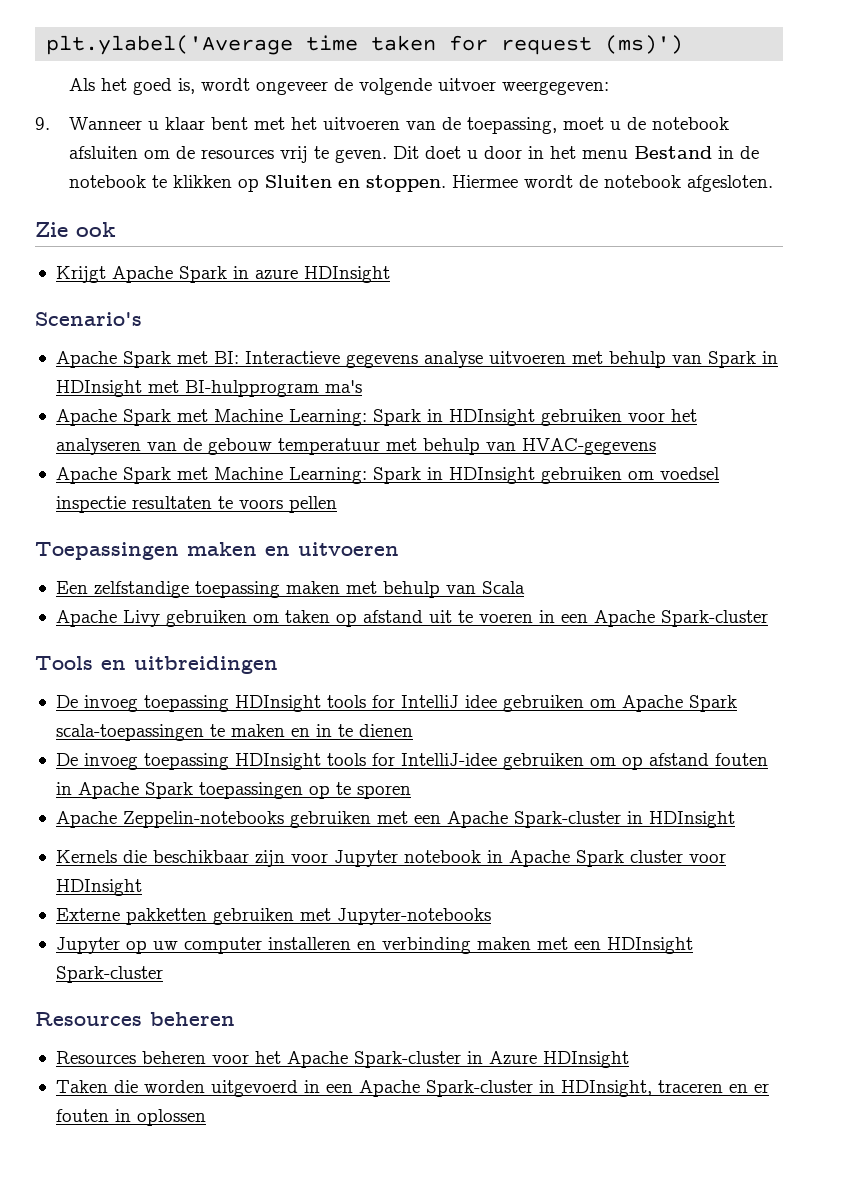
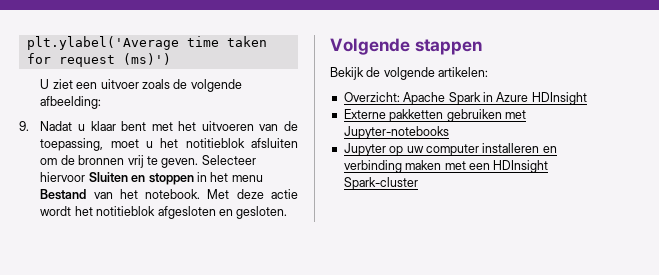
- Als het goed is, wordt ongeveer de volgende uitvoer weergegeven:
+ U ziet een uitvoer zoals de volgende afbeelding:
- 9. Wanneer u klaar bent met het uitvoeren van de toepassing, moet u de notebook afsluiten om de resources vrij te geven.
+ 9. Nadat u klaar bent met het uitvoeren van de toepassing, moet u het notitieblok afsluiten om de bronnen vrij te geven.
- Dit doet u door in het menu Bestand in de notebook te klikken op Sluiten en stoppen. Hiermee wordt de notebook afgesloten.
- Zie ook
- Krijgt Apache Spark in azure HDInsight
- Scenario's
- Apache Spark met BI: Interactieve gegevens analyse uitvoeren met behulp van Spark in HDInsight met BI-hulpprogram ma's
- Apache Spark met Machine Learning: Spark in HDInsight gebruiken voor het analyseren van de gebouw temperatuur met behulp van HVAC-gegevens
- Apache Spark met Machine Learning: Spark in HDInsight gebruiken om voedsel inspectie resultaten te voors pellen
- Toepassingen maken en uitvoeren
- Een zelfstandige toepassing maken met behulp van Scala
- Apache Livy gebruiken om taken op afstand uit te voeren in een Apache Spark-cluster
- Tools en uitbreidingen
- De invoeg toepassing HDInsight tools for IntelliJ idee gebruiken om Apache Spark scala-toepassingen te maken en in te dienen
- De invoeg toepassing HDInsight tools for IntelliJ-idee gebruiken om op afstand fouten in Apache Spark toepassingen op te sporen
- Apache Zeppelin-notebooks gebruiken met een Apache Spark-cluster in HDInsight
- Kernels die beschikbaar zijn voor Jupyter notebook in Apache Spark cluster voor HDInsight
+ Selecteer hiervoor Sluiten en stoppen in het menu Bestand van het notebook. Met deze actie wordt het notitieblok afgesloten en gesloten.
+ Volgende stappen
+ Bekijk de volgende artikelen:
+ Overzicht: Apache Spark in Azure HDInsight
  Jupyter op uw computer installeren en verbinding maken met een HDInsight Spark-cluster
- Resources beheren
- Resources beheren voor het Apache Spark-cluster in Azure HDInsight
- Taken die worden uitgevoerd in een Apache Spark-cluster in HDInsight, traceren en er fouten in oplossen

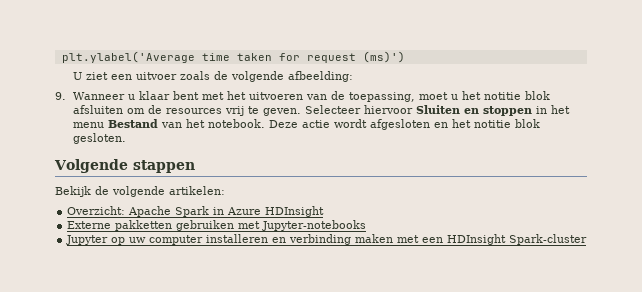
- 9. Nadat u klaar bent met het uitvoeren van de toepassing, moet u het notitieblok afsluiten om de bronnen vrij te geven.
+ 9. Wanneer u klaar bent met het uitvoeren van de toepassing, moet u het notitie blok afsluiten om de resources vrij te geven.
- Met deze actie wordt het notitieblok afgesloten en gesloten.
+ Deze actie wordt afgesloten en het notitie blok gesloten.

